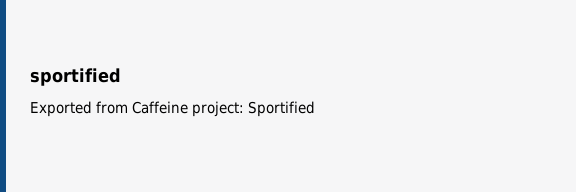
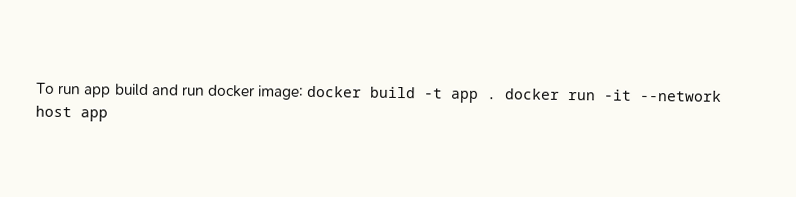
- sportified
- Exported from Caffeine project: Sportified
+ To run app build and run docker image: docker build -t app . docker run -it --network host app

